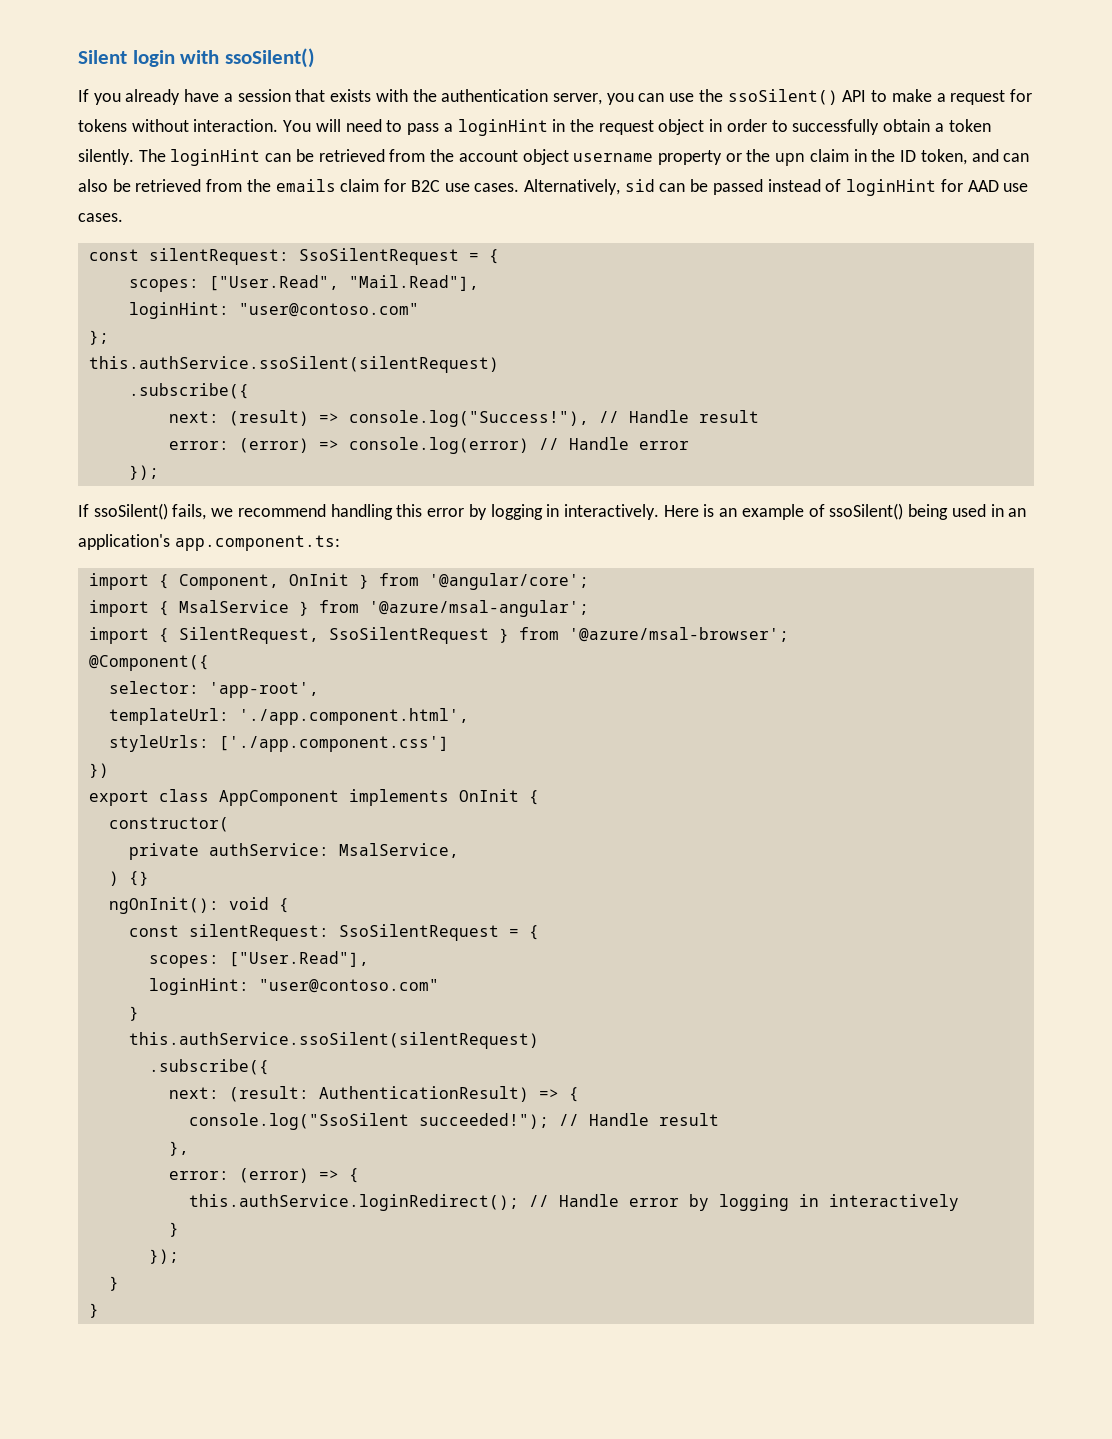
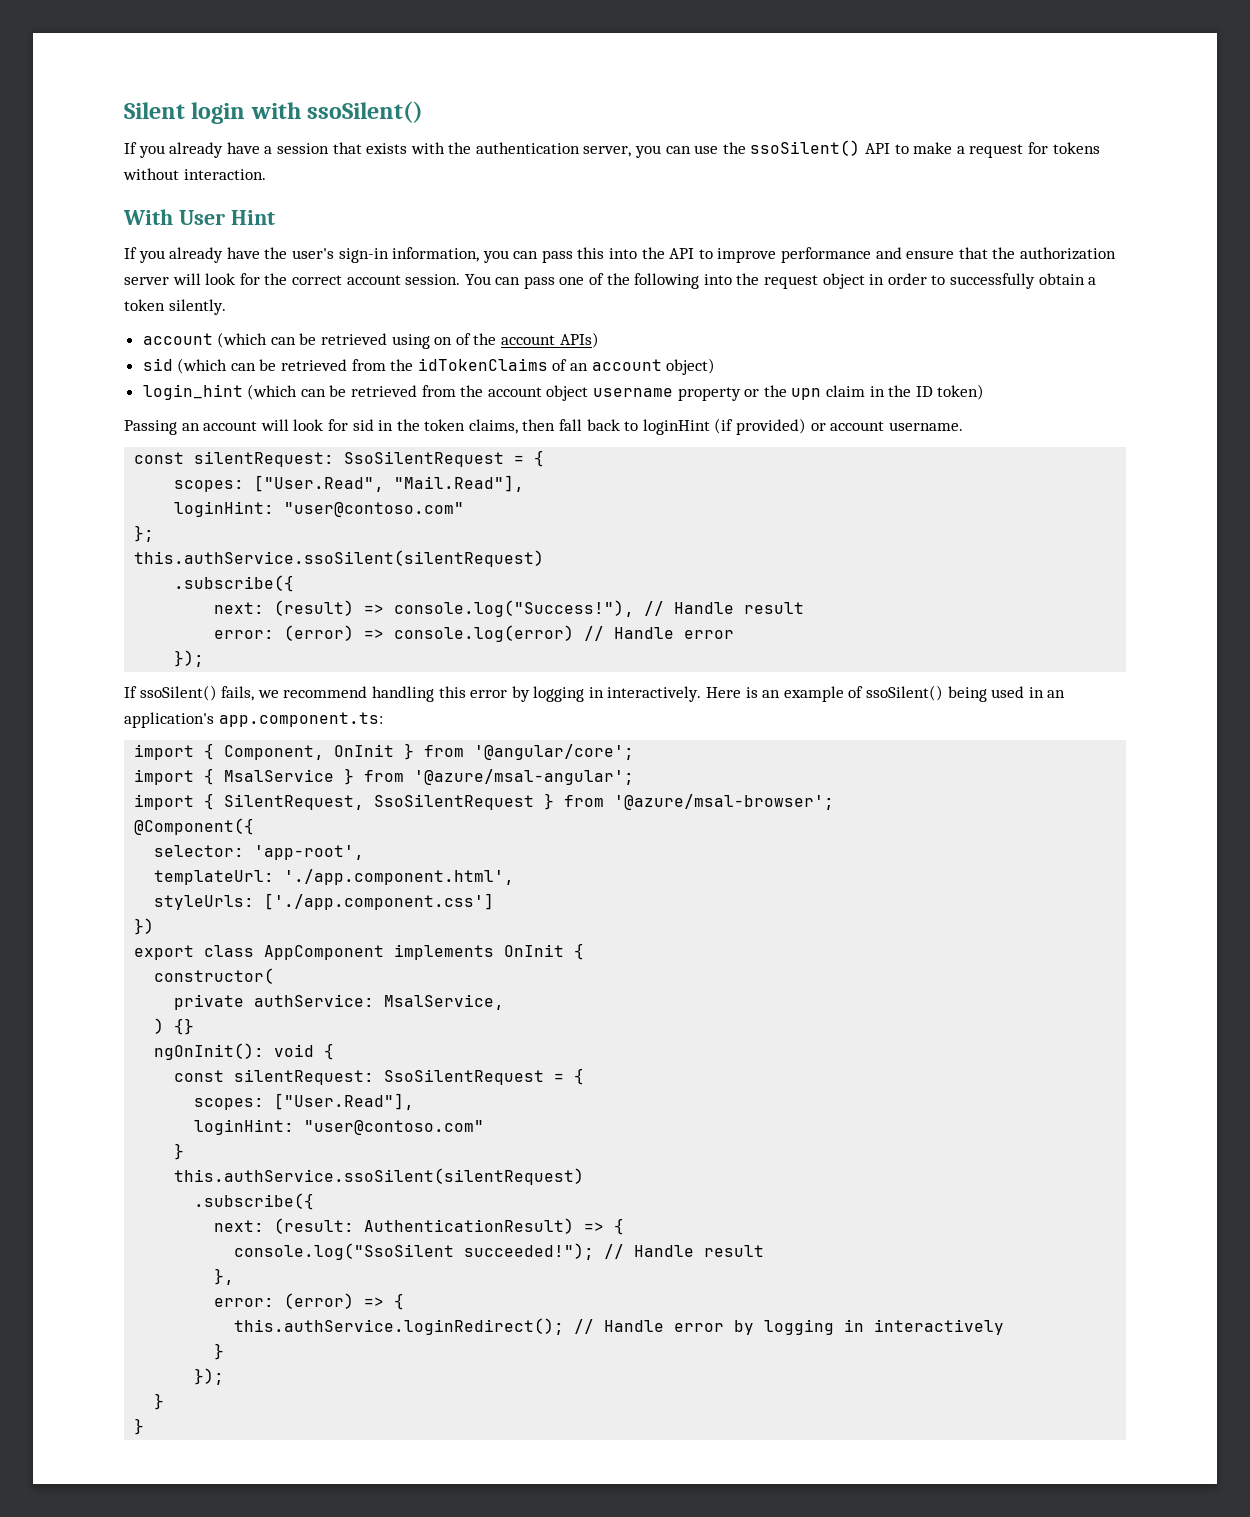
- If you already have a session that exists with the authentication server, you can use the ssoSilent() API to make a request for tokens without interaction. You will need to pass a loginHint in the request object in order to successfully obtain a token silently. The loginHint can be retrieved from the account object username property or the upn claim in the ID token, and can also be retrieved from the emails claim for B2C use cases. Alternatively, sid can be passed instead of loginHint for AAD use cases.
+ If you already have a session that exists with the authentication server, you can use the ssoSilent() API to make a request for tokens without interaction.
+ With User Hint
+ If you already have the user's sign-in information, you can pass this into the API to improve performance and ensure that the authorization server will look for the correct account session. You can pass one of the following into the request object in order to successfully obtain a token silently.
+ account (which can be retrieved using on of the account APIs)
+ sid (which can be retrieved from the idTokenClaims of an account object)
+ login_hint (which can be retrieved from the account object username property or the upn claim in the ID token)
+ Passing an account will look for sid in the token claims, then fall back to loginHint (if provided) or account username.

